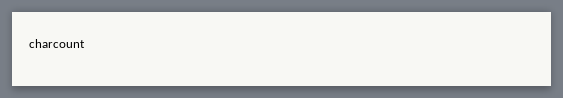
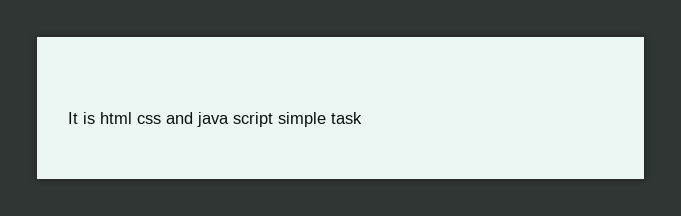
- charcount
+ It is html css and java script simple task

